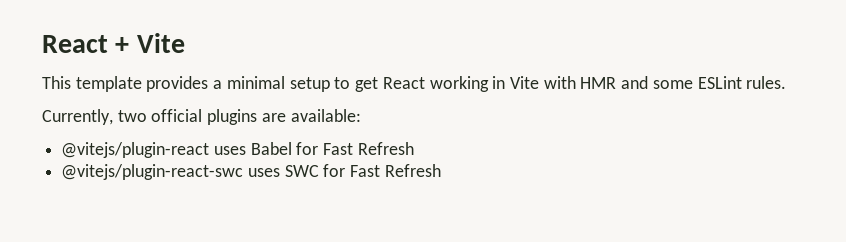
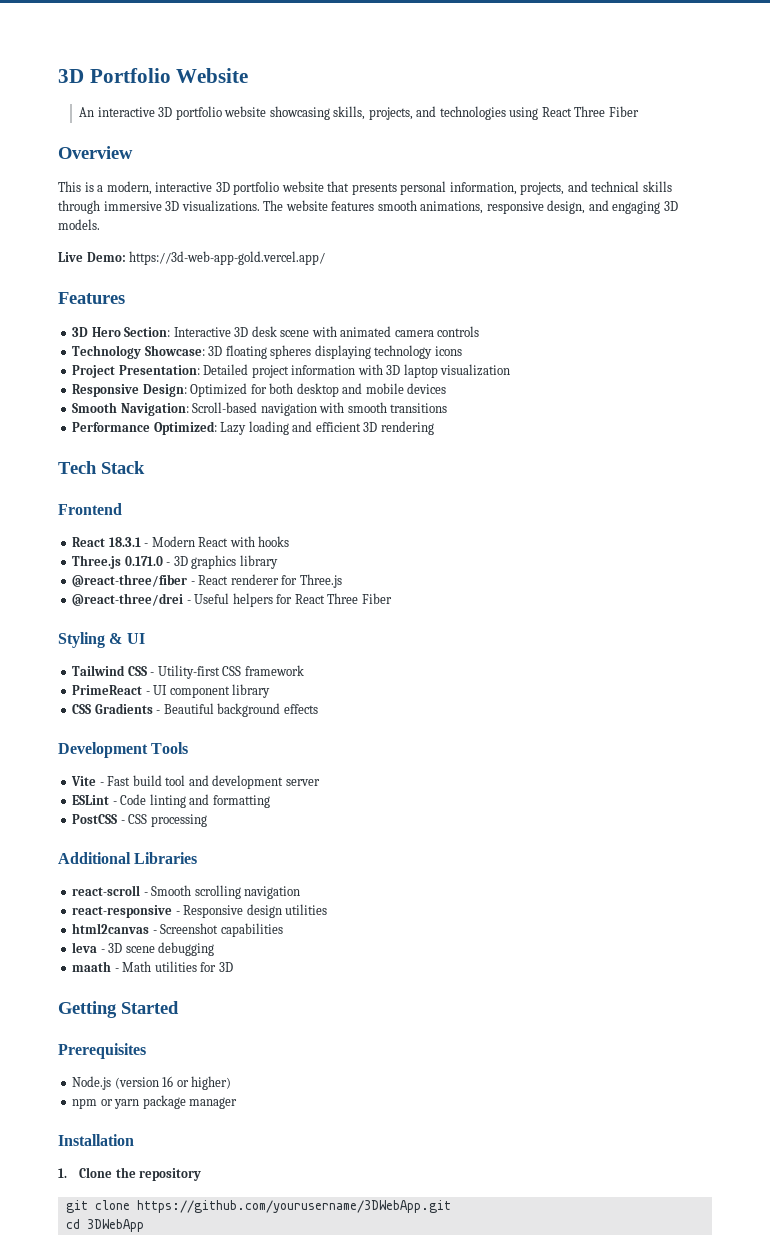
- React + Vite
- This template provides a minimal setup to get React working in Vite with HMR and some ESLint rules.
- Currently, two official plugins are available:
- @vitejs/plugin-react uses Babel for Fast Refresh
- @vitejs/plugin-react-swc uses SWC for Fast Refresh
+ 3D Portfolio Website
+ An interactive 3D portfolio website showcasing skills, projects, and technologies using React Three Fiber
+ Overview
+ This is a modern, interactive 3D portfolio website that presents personal information, projects, and technical skills through immersive 3D visualizations. The website features smooth animations, responsive design, and engaging 3D models.
+ Live Demo: https://3d-web-app-gold.vercel.app/
+ Features
+ 3D Hero Section: Interactive 3D desk scene with animated camera controls
+ Technology Showcase: 3D floating spheres displaying technology icons
+ Project Presentation: Detailed project information with 3D laptop visualization
+ Responsive Design: Optimized for both desktop and mobile devices
+ Smooth Navigation: Scroll-based navigation with smooth transitions
+ Performance Optimized: Lazy loading and efficient 3D rendering
+ Tech Stack
+ Frontend
+ React 18.3.1 - Modern React with hooks
+ Three.js 0.171.0 - 3D graphics library
+ @react-three/fiber - React renderer for Three.js
+ @react-three/drei - Useful helpers for React Three Fiber
+ Styling & UI
+ Tailwind CSS - Utility-first CSS framework
+ PrimeReact - UI component library
+ CSS Gradients - Beautiful background effects
+ Development Tools
+ Vite - Fast build tool and development server
+ ESLint - Code linting and formatting
+ PostCSS - CSS processing
+ Additional Libraries
+ react-scroll - Smooth scrolling navigation
+ react-responsive - Responsive design utilities
+ html2canvas - Screenshot capabilities
+ leva - 3D scene debugging
+ maath - Math utilities for 3D
+ Getting Started
+ Prerequisites
+ Node.js (version 16 or higher)
+ npm or yarn package manager
+ Installation
+ 1. Clone the repository
+ git clone https://github.com/yourusername/3DWebApp.git
+ cd 3DWebApp

